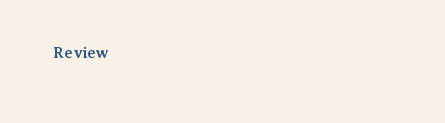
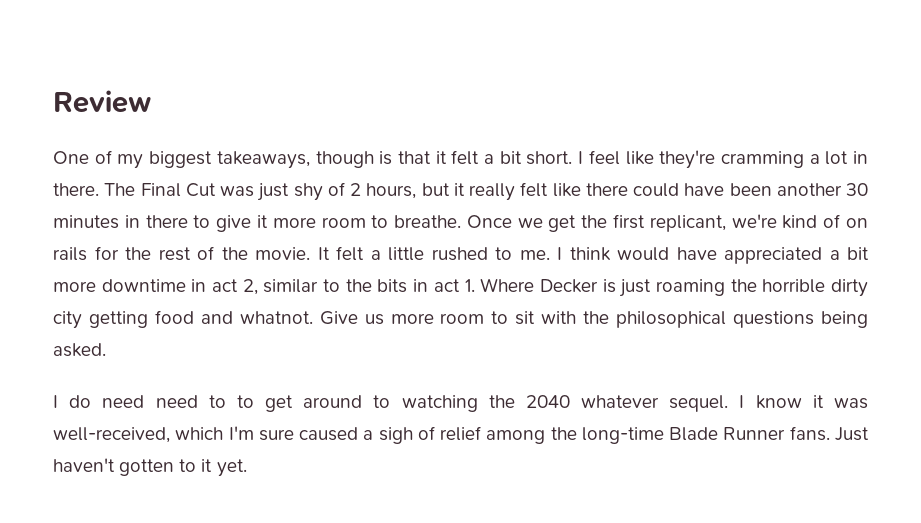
+ One of my biggest takeaways, though is that it felt a bit short. I feel like they're cramming a lot in there. The Final Cut was just shy of 2 hours, but it really felt like there could have been another 30 minutes in there to give it more room to breathe. Once we get the first replicant, we're kind of on rails for the rest of the movie. It felt a little rushed to me. I think would have appreciated a bit more downtime in act 2, similar to the bits in act 1. Where Decker is just roaming the horrible dirty city getting food and whatnot. Give us more room to sit with the philosophical questions being asked.
+ I do need need to to get around to watching the 2040 whatever sequel. I know it was well-received, which I'm sure caused a sigh of relief among the long-time Blade Runner fans. Just haven't gotten to it yet.

